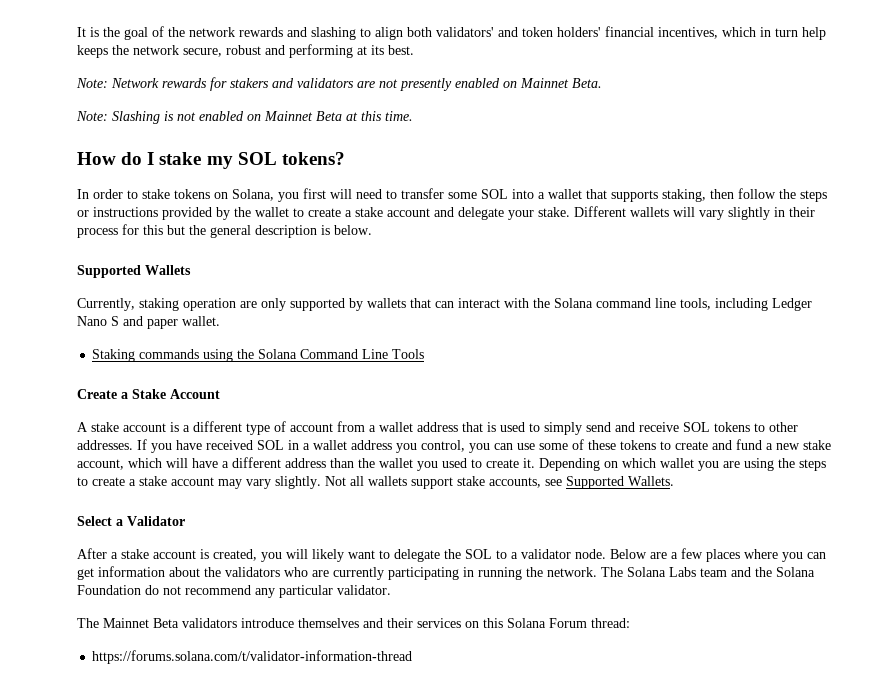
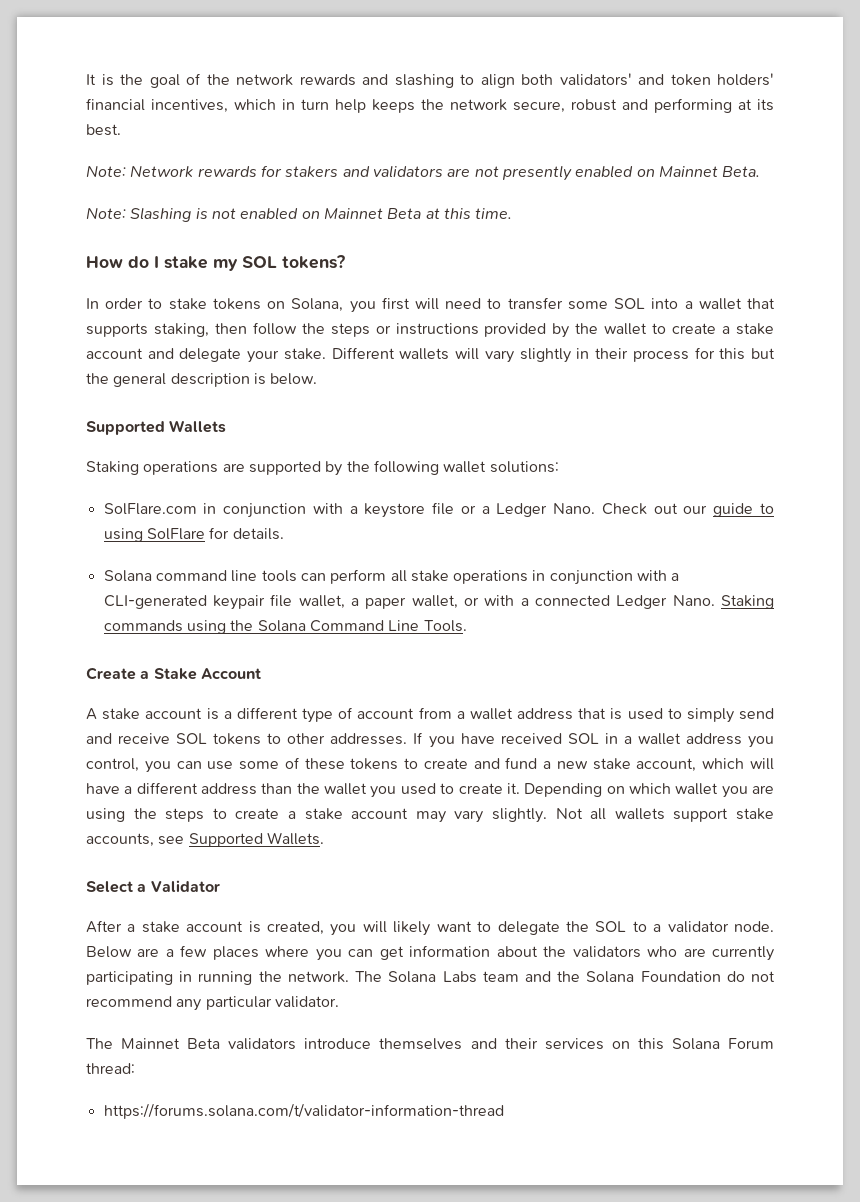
- Currently, staking operation are only supported by wallets that can interact with the Solana command line tools, including Ledger Nano S and paper wallet.
- Staking commands using the Solana Command Line Tools
+ Staking operations are supported by the following wallet solutions:
+ SolFlare.com in conjunction with a keystore file or a Ledger Nano. Check out our guide to using SolFlare for details.
+ Solana command line tools can perform all stake operations in conjunction with a CLI-generated keypair file wallet, a paper wallet, or with a connected Ledger Nano. Staking commands using the Solana Command Line Tools.

